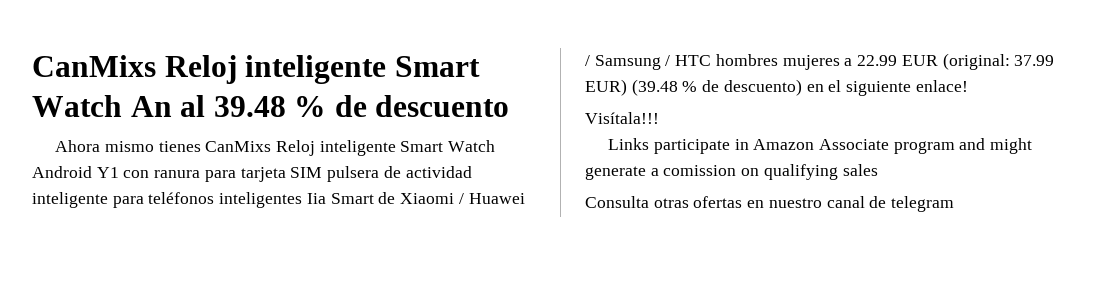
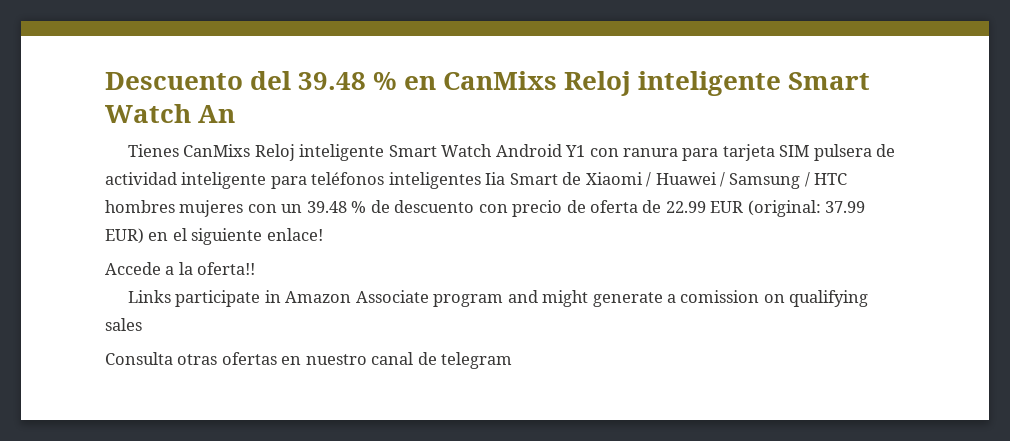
- CanMixs Reloj inteligente Smart Watch An al 39.48 % de descuento
- Ahora mismo tienes CanMixs Reloj inteligente Smart Watch Android Y1 con ranura para tarjeta SIM pulsera de actividad inteligente para teléfonos inteligentes Iia Smart de Xiaomi / Huawei / Samsung / HTC hombres mujeres a 22.99 EUR (original: 37.99 EUR) (39.48 % de descuento) en el siguiente enlace!
+ Descuento del 39.48 % en CanMixs Reloj inteligente Smart Watch An
+ Tienes CanMixs Reloj inteligente Smart Watch Android Y1 con ranura para tarjeta SIM pulsera de actividad inteligente para teléfonos inteligentes Iia Smart de Xiaomi / Huawei / Samsung / HTC hombres mujeres con un 39.48 % de descuento con precio de oferta de 22.99 EUR (original: 37.99 EUR) en el siguiente enlace!
- Visítala!!!
+ Accede a la oferta!!

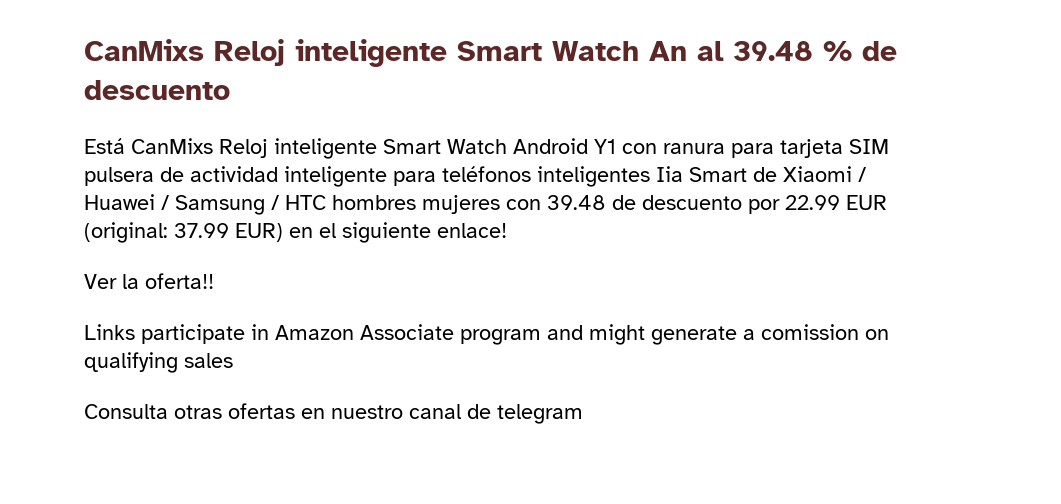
- Descuento del 39.48 % en CanMixs Reloj inteligente Smart Watch An
- Tienes CanMixs Reloj inteligente Smart Watch Android Y1 con ranura para tarjeta SIM pulsera de actividad inteligente para teléfonos inteligentes Iia Smart de Xiaomi / Huawei / Samsung / HTC hombres mujeres con un 39.48 % de descuento con precio de oferta de 22.99 EUR (original: 37.99 EUR) en el siguiente enlace!
+ CanMixs Reloj inteligente Smart Watch An al 39.48 % de descuento
+ Está CanMixs Reloj inteligente Smart Watch Android Y1 con ranura para tarjeta SIM pulsera de actividad inteligente para teléfonos inteligentes Iia Smart de Xiaomi / Huawei / Samsung / HTC hombres mujeres con 39.48 de descuento por 22.99 EUR (original: 37.99 EUR) en el siguiente enlace!
- Accede a la oferta!!
+ Ver la oferta!!

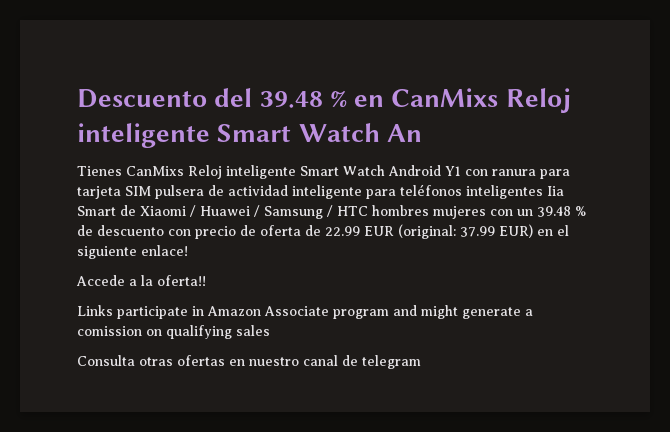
- CanMixs Reloj inteligente Smart Watch An al 39.48 % de descuento
- Está CanMixs Reloj inteligente Smart Watch Android Y1 con ranura para tarjeta SIM pulsera de actividad inteligente para teléfonos inteligentes Iia Smart de Xiaomi / Huawei / Samsung / HTC hombres mujeres con 39.48 de descuento por 22.99 EUR (original: 37.99 EUR) en el siguiente enlace!
+ Descuento del 39.48 % en CanMixs Reloj inteligente Smart Watch An
+ Tienes CanMixs Reloj inteligente Smart Watch Android Y1 con ranura para tarjeta SIM pulsera de actividad inteligente para teléfonos inteligentes Iia Smart de Xiaomi / Huawei / Samsung / HTC hombres mujeres con un 39.48 % de descuento con precio de oferta de 22.99 EUR (original: 37.99 EUR) en el siguiente enlace!
- Ver la oferta!!
+ Accede a la oferta!!

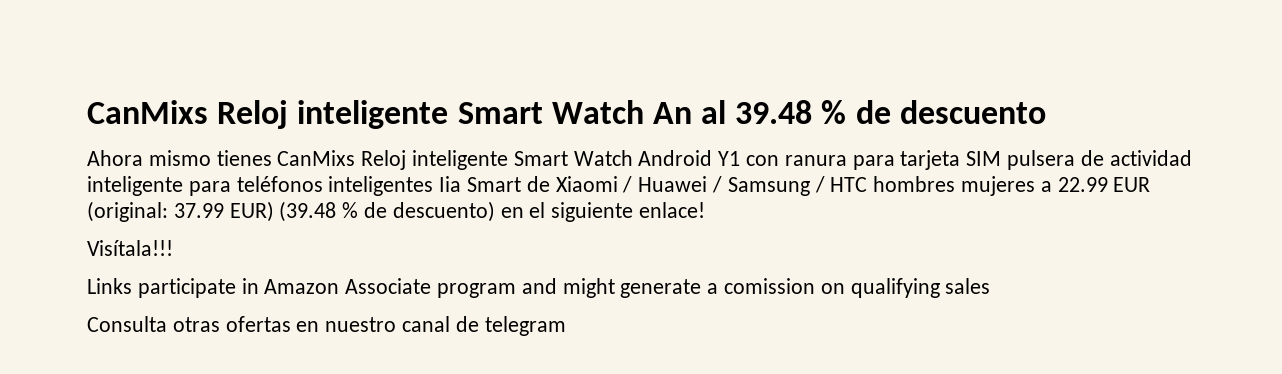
- Descuento del 39.48 % en CanMixs Reloj inteligente Smart Watch An
- Tienes CanMixs Reloj inteligente Smart Watch Android Y1 con ranura para tarjeta SIM pulsera de actividad inteligente para teléfonos inteligentes Iia Smart de Xiaomi / Huawei / Samsung / HTC hombres mujeres con un 39.48 % de descuento con precio de oferta de 22.99 EUR (original: 37.99 EUR) en el siguiente enlace!
+ CanMixs Reloj inteligente Smart Watch An al 39.48 % de descuento
+ Ahora mismo tienes CanMixs Reloj inteligente Smart Watch Android Y1 con ranura para tarjeta SIM pulsera de actividad inteligente para teléfonos inteligentes Iia Smart de Xiaomi / Huawei / Samsung / HTC hombres mujeres a 22.99 EUR (original: 37.99 EUR) (39.48 % de descuento) en el siguiente enlace!
- Accede a la oferta!!
+ Visítala!!!

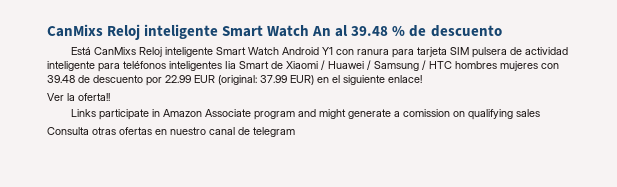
- Ahora mismo tienes CanMixs Reloj inteligente Smart Watch Android Y1 con ranura para tarjeta SIM pulsera de actividad inteligente para teléfonos inteligentes Iia Smart de Xiaomi / Huawei / Samsung / HTC hombres mujeres a 22.99 EUR (original: 37.99 EUR) (39.48 % de descuento) en el siguiente enlace!
+ Está CanMixs Reloj inteligente Smart Watch Android Y1 con ranura para tarjeta SIM pulsera de actividad inteligente para teléfonos inteligentes Iia Smart de Xiaomi / Huawei / Samsung / HTC hombres mujeres con 39.48 de descuento por 22.99 EUR (original: 37.99 EUR) en el siguiente enlace!
- Visítala!!!
+ Ver la oferta!!

